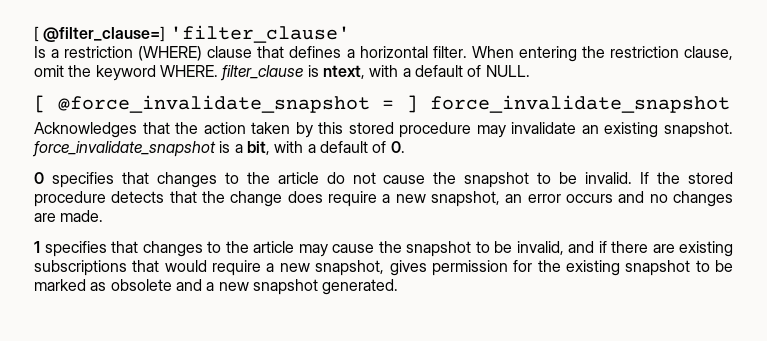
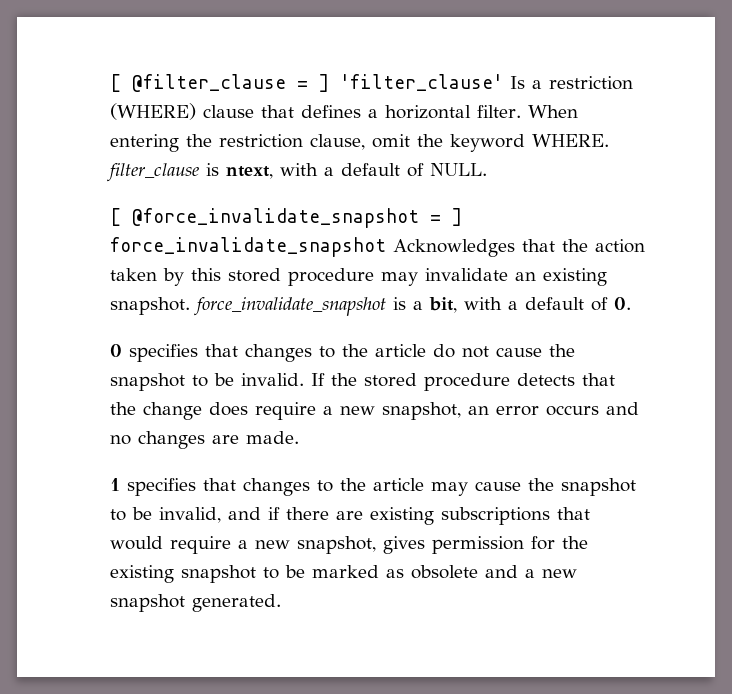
- [ @filter_clause=] 'filter_clause'
- Is a restriction (WHERE) clause that defines a horizontal filter.
+ [ @filter_clause = ] 'filter_clause' Is a restriction (WHERE) clause that defines a horizontal filter.
- [ @force_invalidate_snapshot = ] force_invalidate_snapshot
- Acknowledges that the action taken by this stored procedure may invalidate an existing snapshot. force_invalidate_snapshot is a bit, with a default of 0.
+ [ @force_invalidate_snapshot = ] force_invalidate_snapshot Acknowledges that the action taken by this stored procedure may invalidate an existing snapshot. force_invalidate_snapshot is a bit, with a default of 0.

